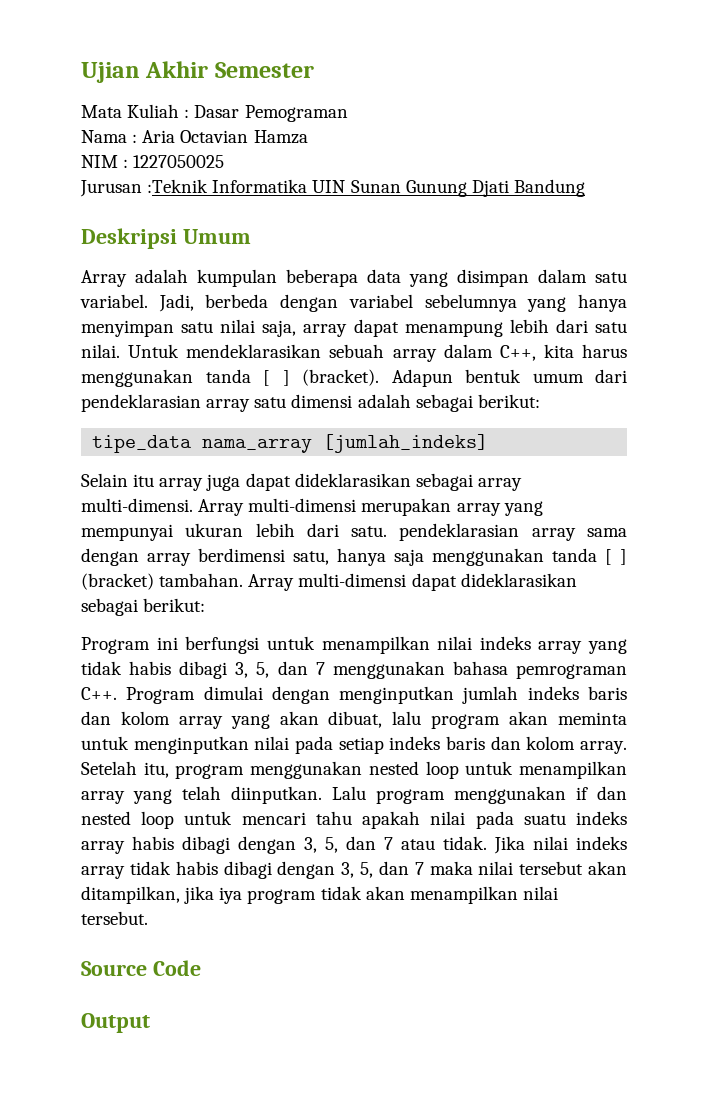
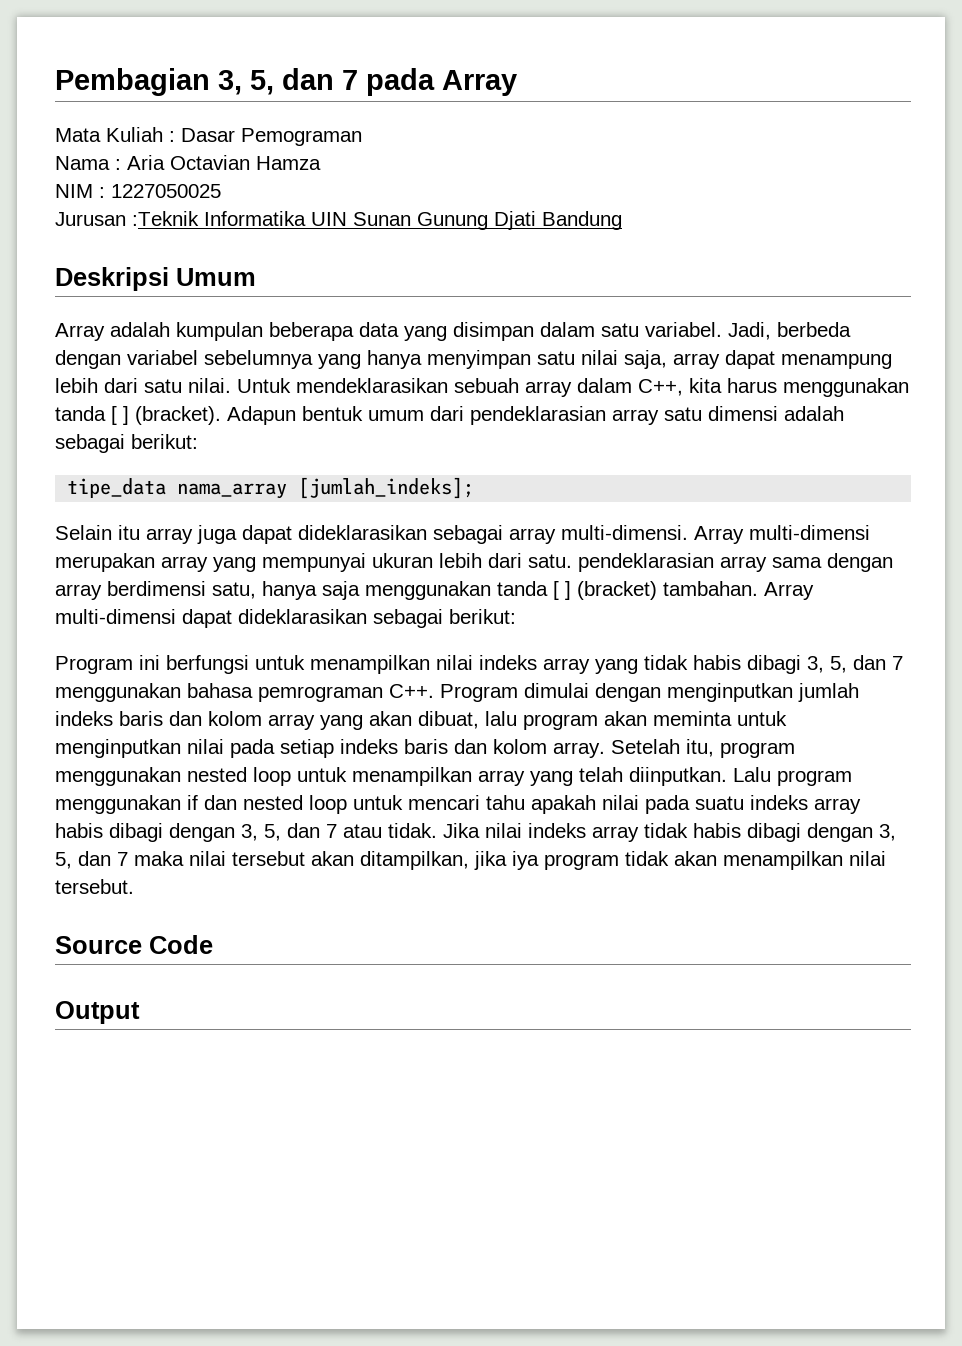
- Ujian Akhir Semester
+ Pembagian 3, 5, dan 7 pada Array
- tipe_data nama_array [jumlah_indeks]
+ tipe_data nama_array [jumlah_indeks];

